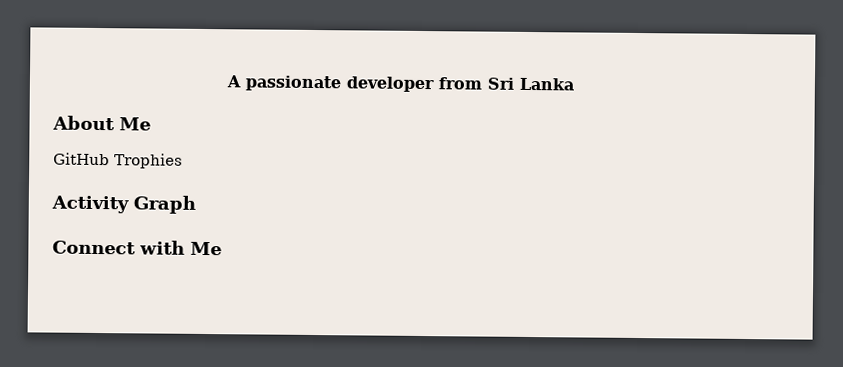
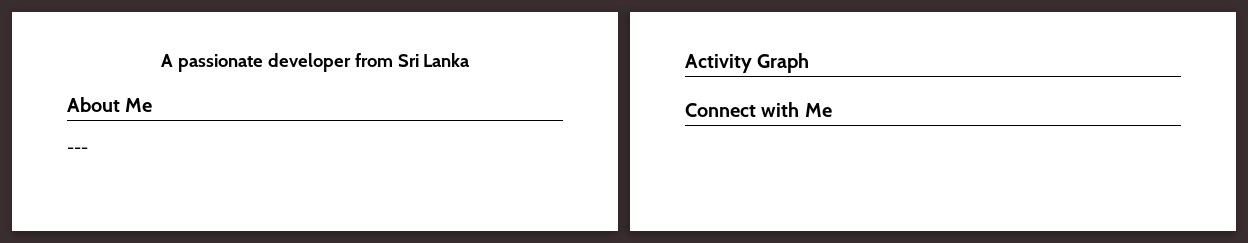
- GitHub Trophies
+ ---

